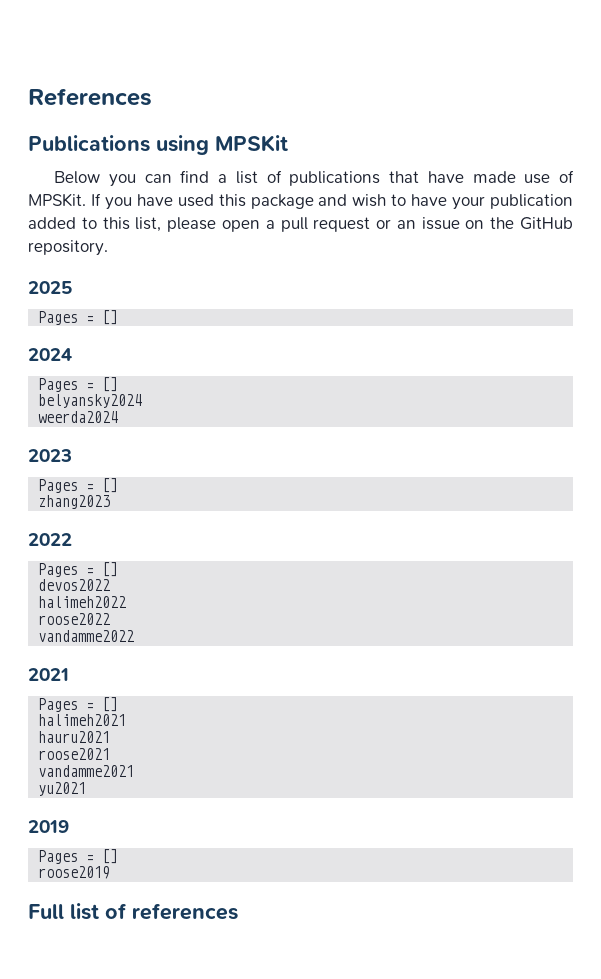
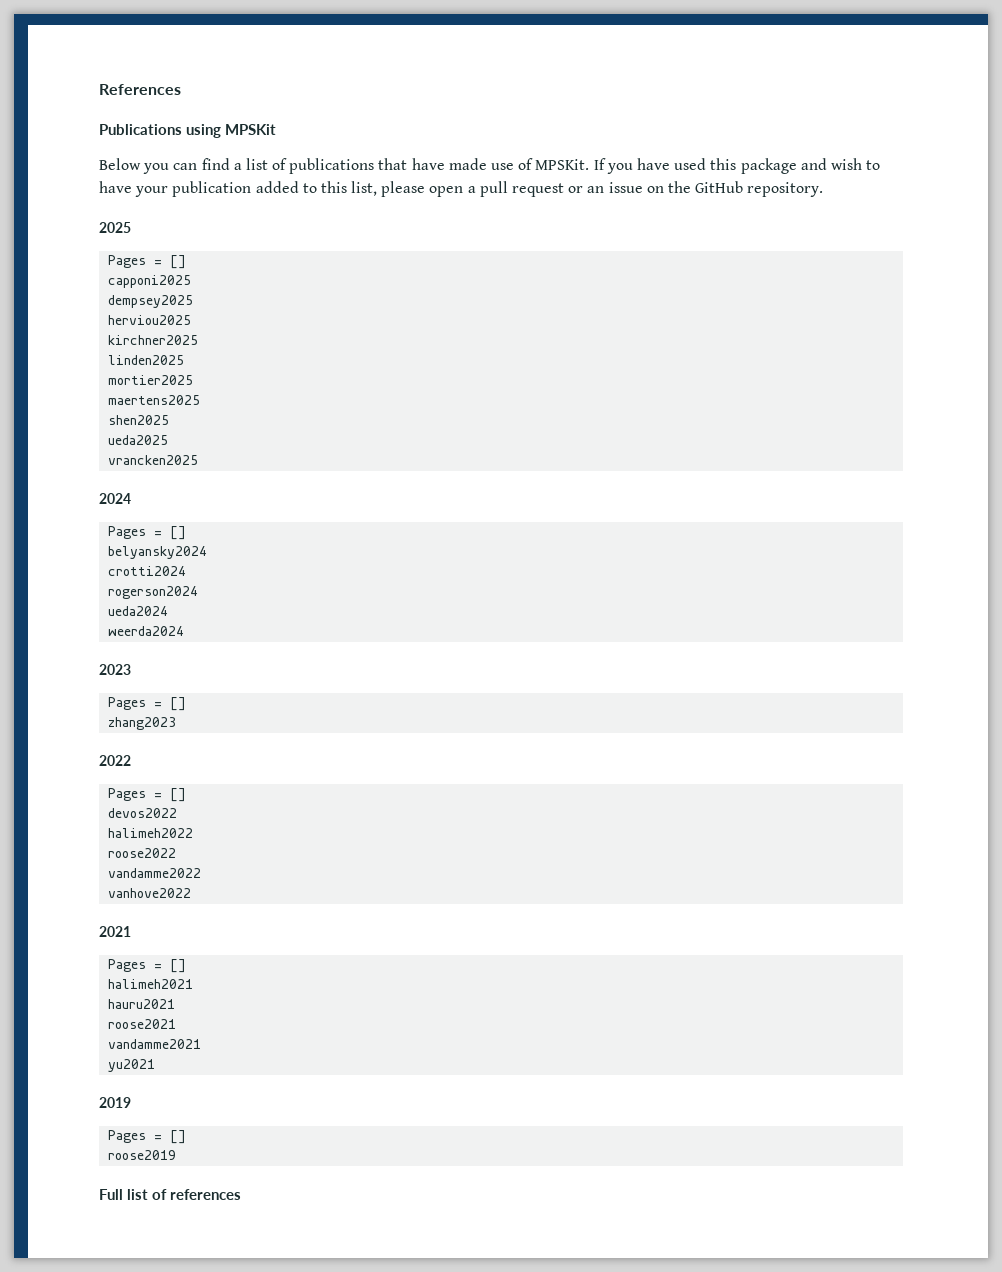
+ capponi2025
+ dempsey2025
+ herviou2025
+ kirchner2025
+ linden2025
+ mortier2025
+ maertens2025
+ shen2025
+ ueda2025
+ vrancken2025
+ crotti2024
+ rogerson2024
+ ueda2024
+ vanhove2022

